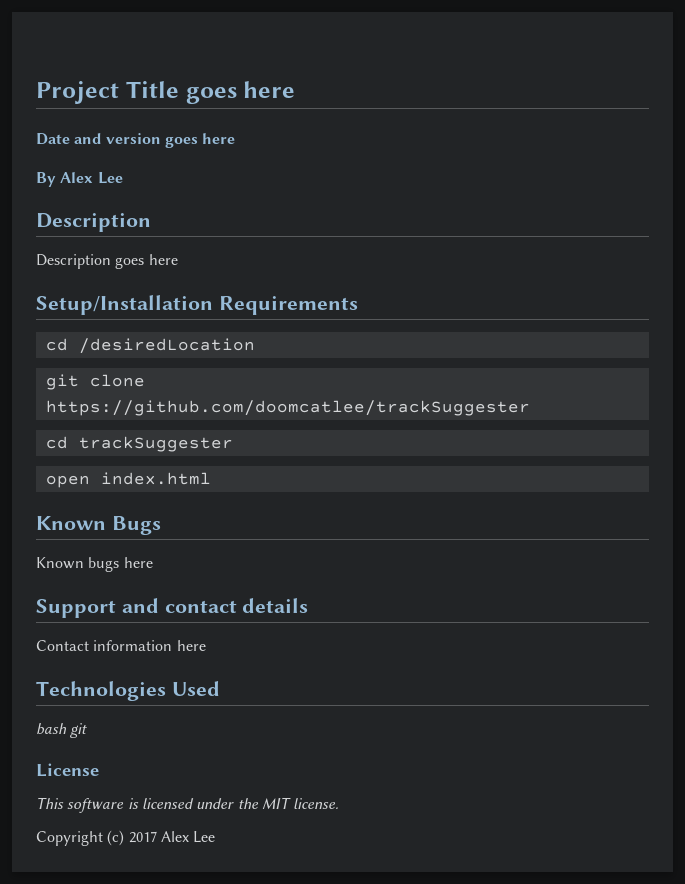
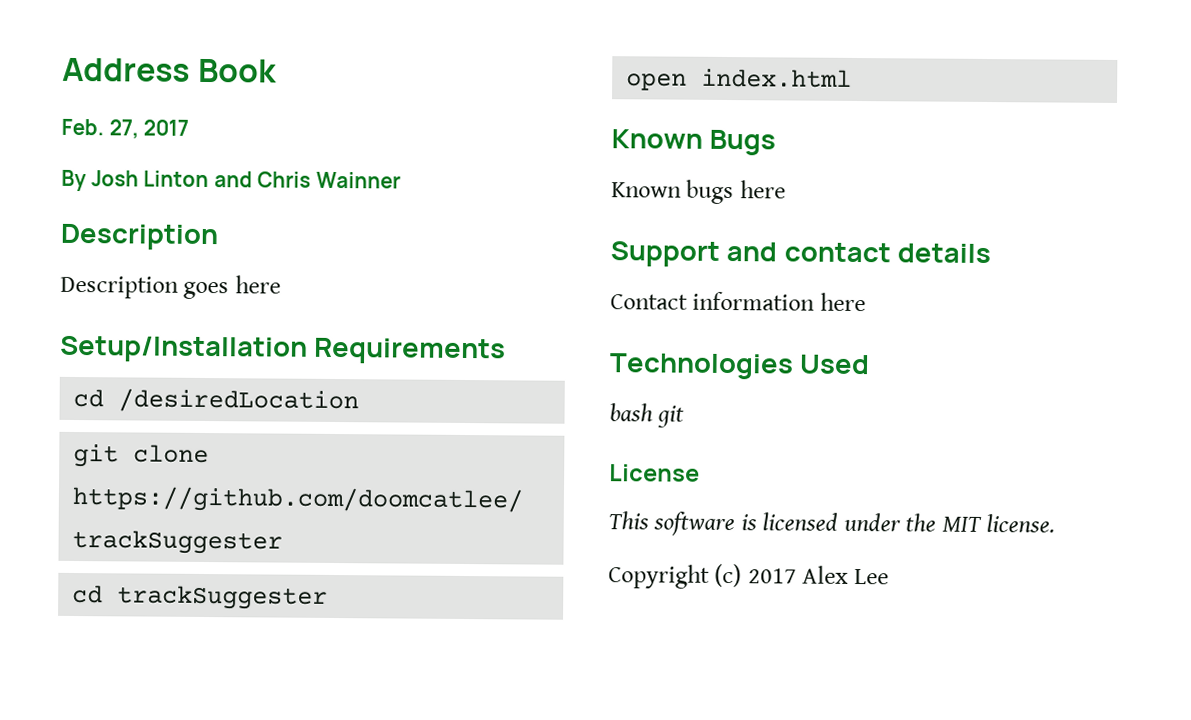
- Project Title goes here
- Date and version goes here
- By Alex Lee
+ Address Book
+ Feb. 27, 2017
+ By Josh Linton and Chris Wainner

